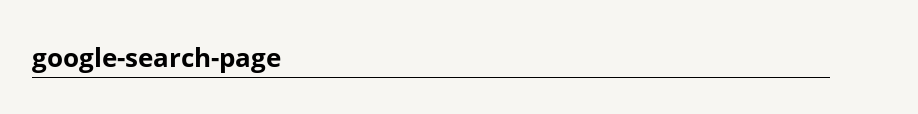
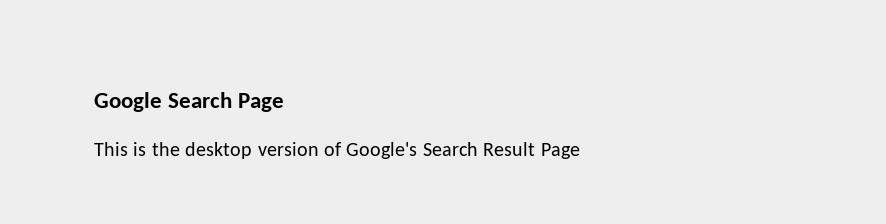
- google-search-page
+ Google Search Page
+ This is the desktop version of Google's Search Result Page

